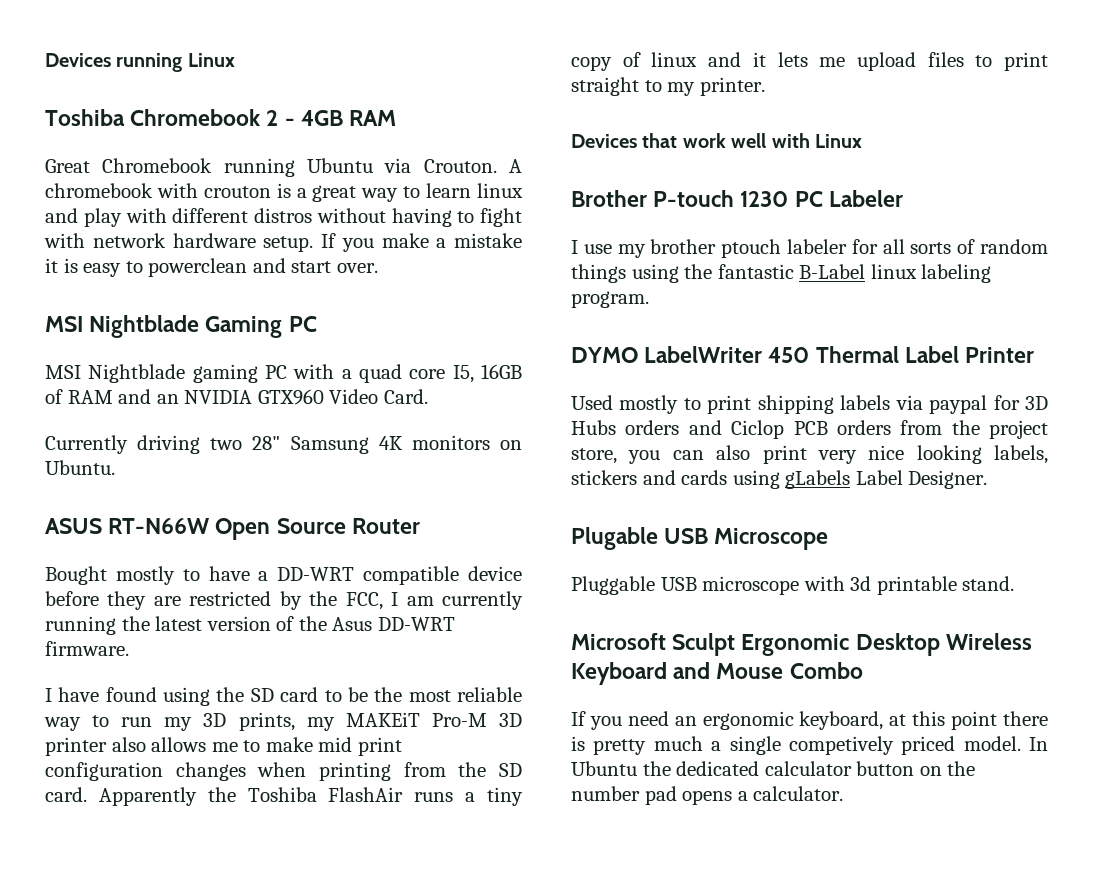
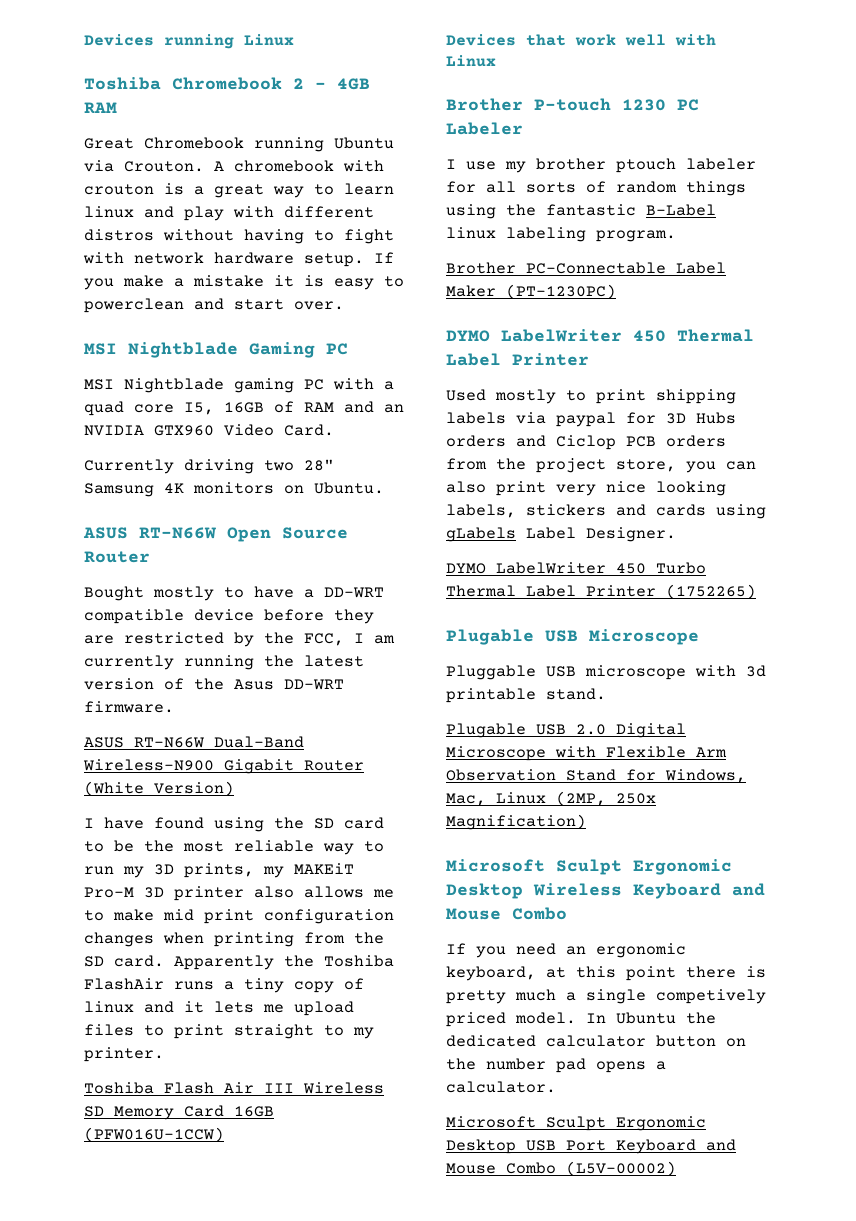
+ ASUS RT-N66W Dual-Band Wireless-N900 Gigabit Router (White Version)
+ Toshiba Flash Air III Wireless SD Memory Card 16GB (PFW016U-1CCW)
+ Brother PC-Connectable Label Maker (PT-1230PC)
+ DYMO LabelWriter 450 Turbo Thermal Label Printer (1752265)
+ Plugable USB 2.0 Digital Microscope with Flexible Arm Observation Stand for Windows, Mac, Linux (2MP, 250x Magnification)
+ Microsoft Sculpt Ergonomic Desktop USB Port Keyboard and Mouse Combo (L5V-00002)

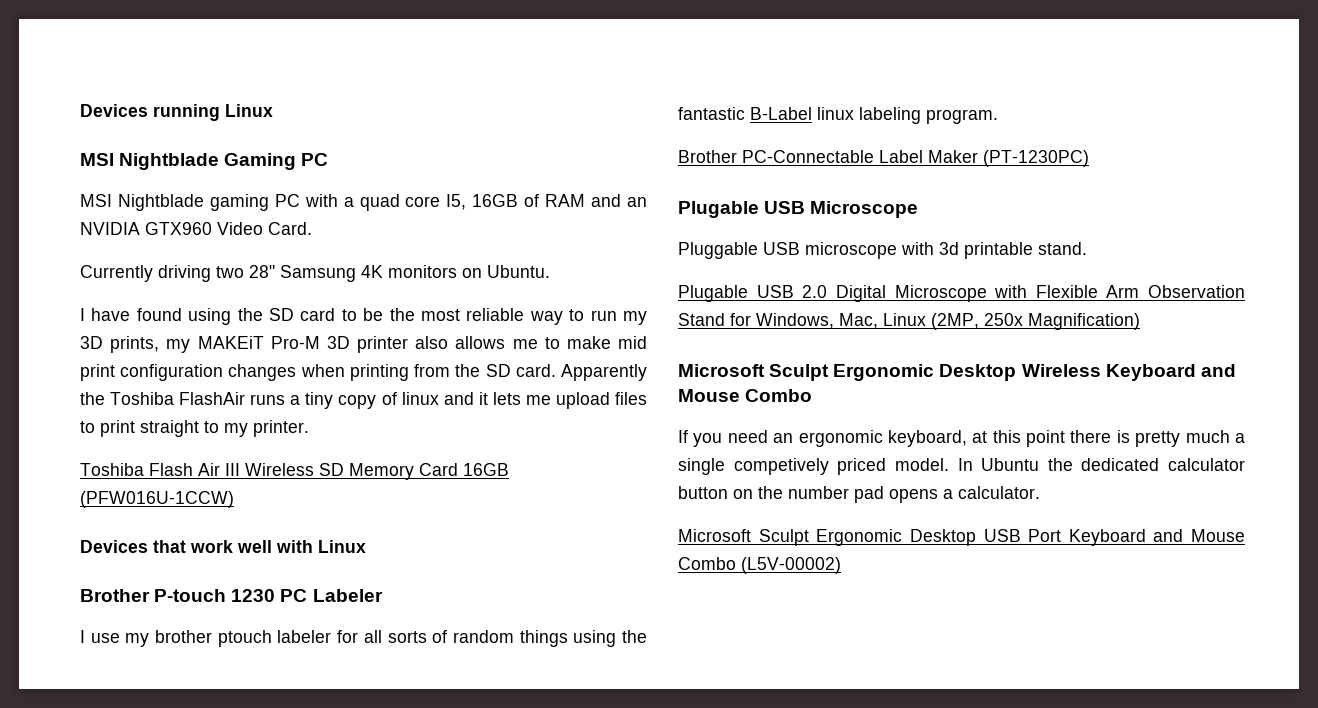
- Toshiba Chromebook 2 - 4GB RAM
- Great Chromebook running Ubuntu via Crouton. A chromebook with crouton is a great way to learn linux and play with different distros without having to fight with network hardware setup. If you make a mistake it is easy to powerclean and start over.
- ASUS RT-N66W Open Source Router
- Bought mostly to have a DD-WRT compatible device before they are restricted by the FCC, I am currently running the latest version of the Asus DD-WRT firmware.
- ASUS RT-N66W Dual-Band Wireless-N900 Gigabit Router (White Version)
- DYMO LabelWriter 450 Thermal Label Printer
- Used mostly to print shipping labels via paypal for 3D Hubs orders and Ciclop PCB orders from the project store, you can also print very nice looking labels, stickers and cards using gLabels Label Designer.
- DYMO LabelWriter 450 Turbo Thermal Label Printer (1752265)

